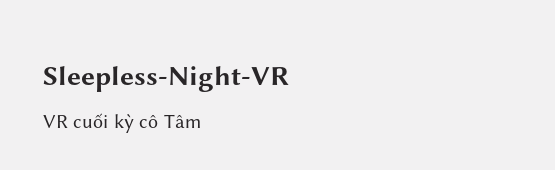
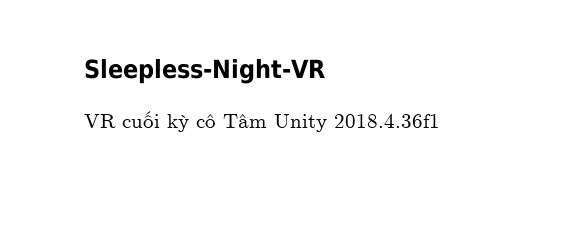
- VR cuối kỳ cô Tâm
+ VR cuối kỳ cô Tâm Unity 2018.4.36f1

